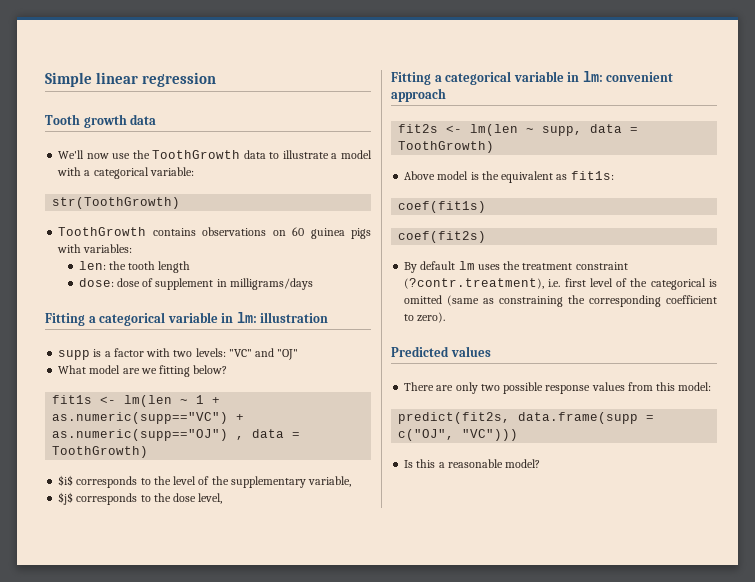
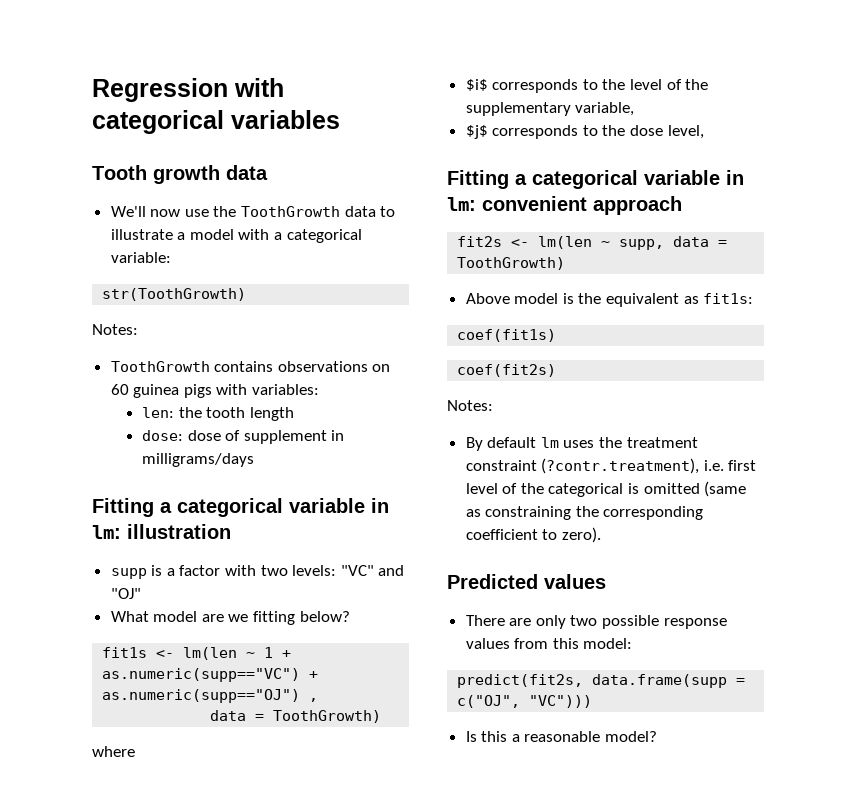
- Simple linear regression
+ Regression with categorical variables
  str(ToothGrowth)
+ Notes:
- fit1s <- lm(len ~ 1 + as.numeric(supp=="VC") + as.numeric(supp=="OJ") , data = ToothGrowth)
+ fit1s <- lm(len ~ 1 + as.numeric(supp=="VC") + as.numeric(supp=="OJ") ,
+ data = ToothGrowth)
+ where
  coef(fit2s)
+ Notes:

